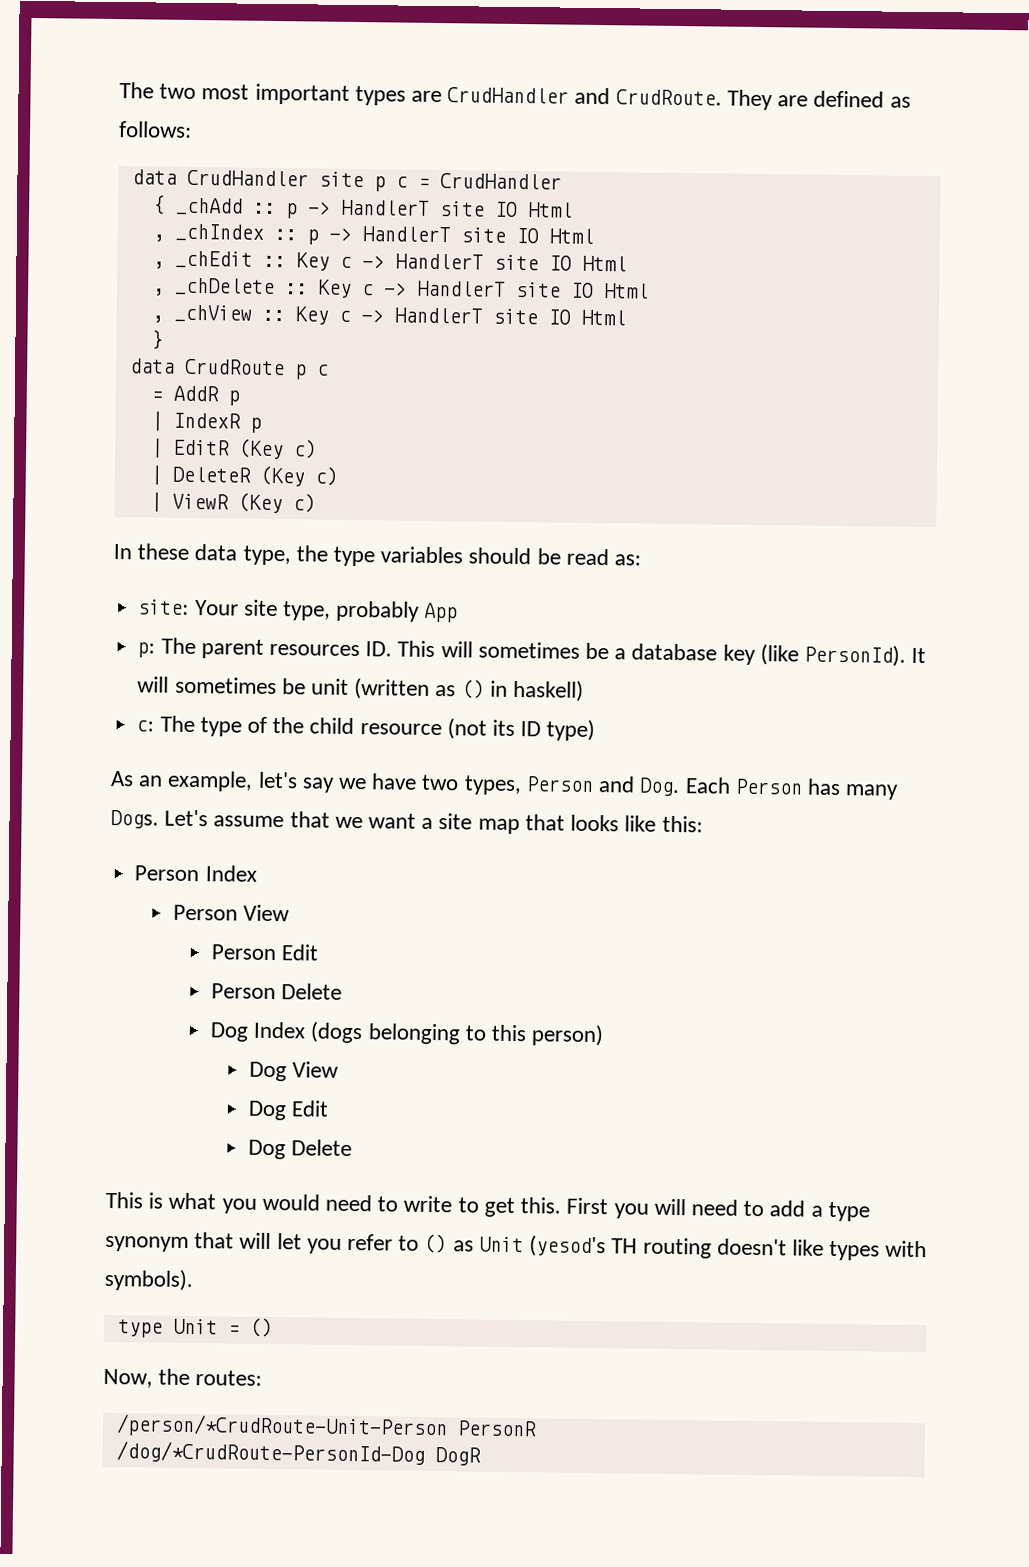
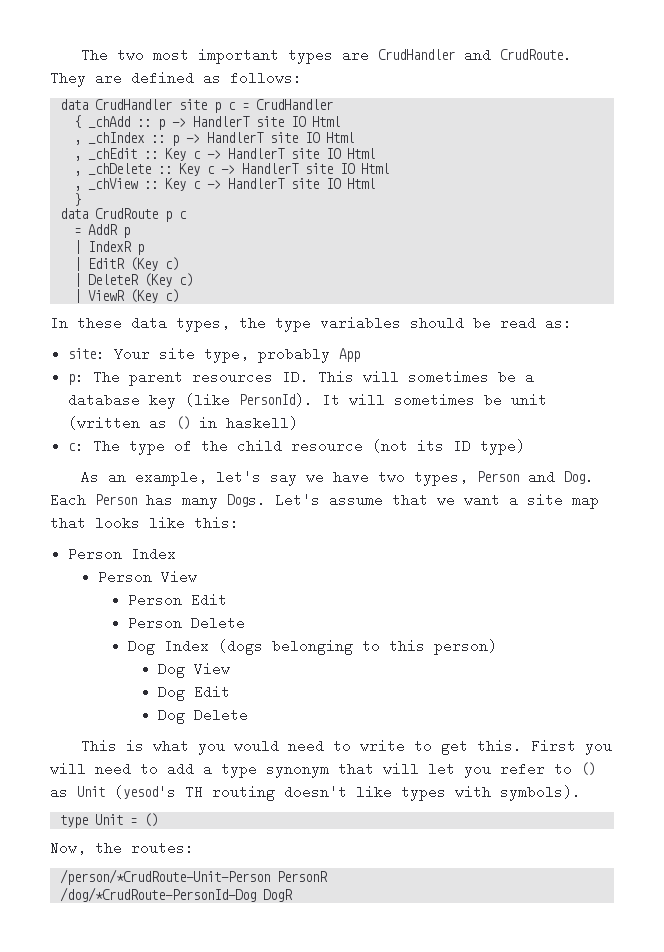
- In these data type, the type variables should be read as:
+ In these data types, the type variables should be read as:

